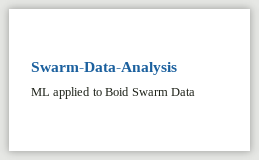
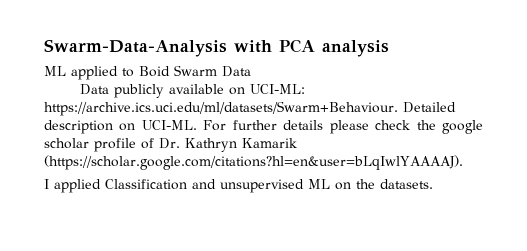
- Swarm-Data-Analysis
+ Swarm-Data-Analysis with PCA analysis
+ Data publicly available on UCI-ML: https://archive.ics.uci.edu/ml/datasets/Swarm+Behaviour. Detailed description on UCI-ML. For further details please check the google scholar profile of Dr. Kathryn Kamarik (https://scholar.google.com/citations?hl=en&user=bLqIwlYAAAAJ).
+ I applied Classification and unsupervised ML on the datasets.

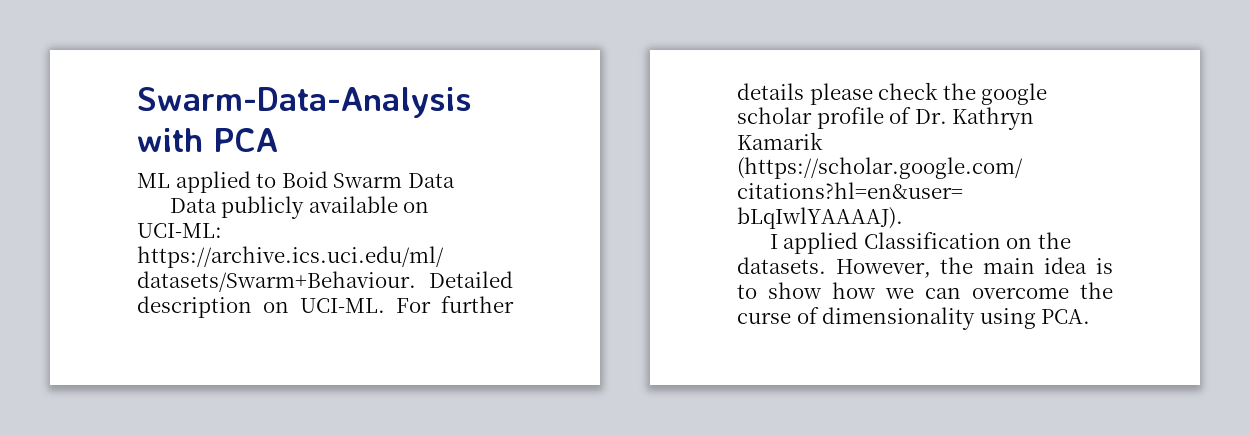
- Swarm-Data-Analysis with PCA analysis
+ Swarm-Data-Analysis with PCA
- I applied Classification and unsupervised ML on the datasets.
+ I applied Classification on the datasets. However, the main idea is to show how we can overcome the curse of dimensionality using PCA.

